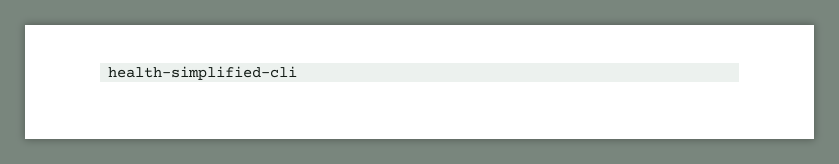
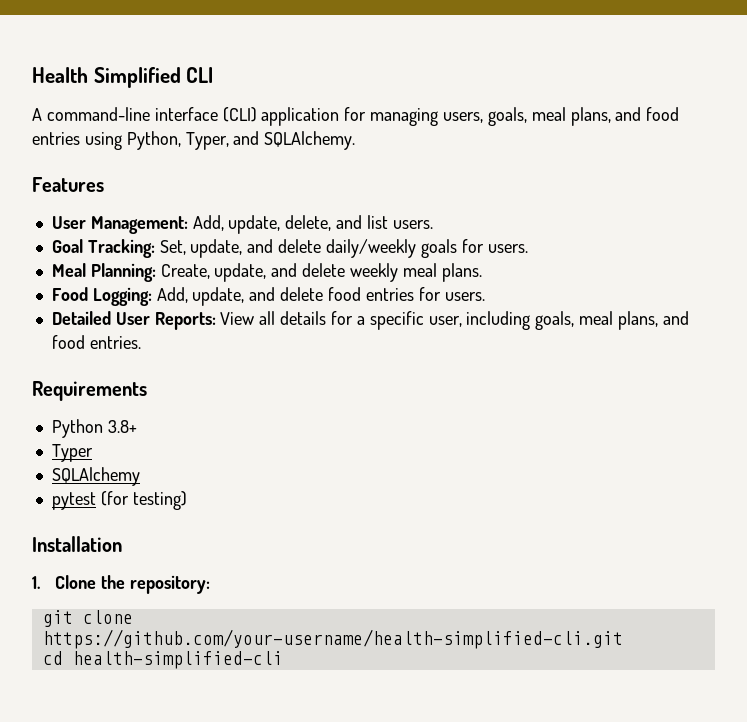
- health-simplified-cli
+ Health Simplified CLI
+ A command-line interface (CLI) application for managing users, goals, meal plans, and food entries using Python, Typer, and SQLAlchemy.
+ Features
+ User Management: Add, update, delete, and list users.
+ Goal Tracking: Set, update, and delete daily/weekly goals for users.
+ Meal Planning: Create, update, and delete weekly meal plans.
+ Food Logging: Add, update, and delete food entries for users.
+ Detailed User Reports: View all details for a specific user, including goals, meal plans, and food entries.
+ Requirements
+ Python 3.8+
+ Typer
+ SQLAlchemy
+ pytest (for testing)
+ Installation
+ 1. Clone the repository:
+ git clone https://github.com/your-username/health-simplified-cli.git
+ cd health-simplified-cli

